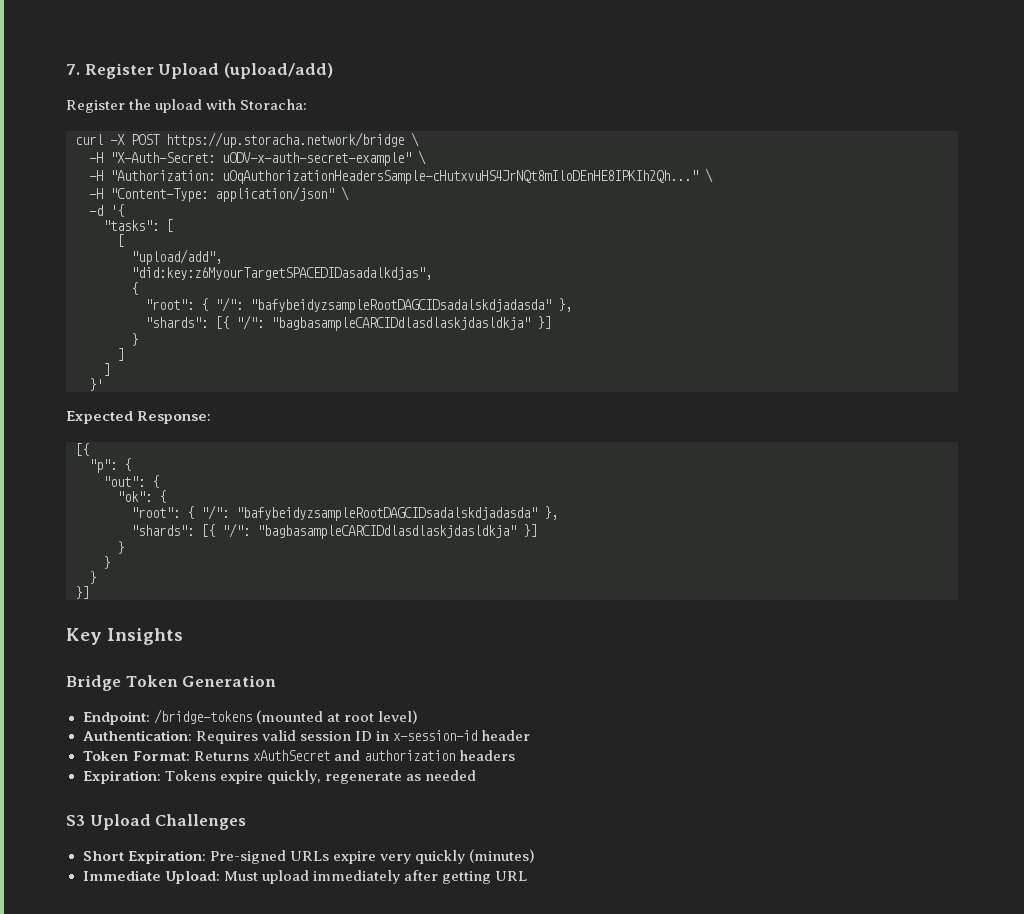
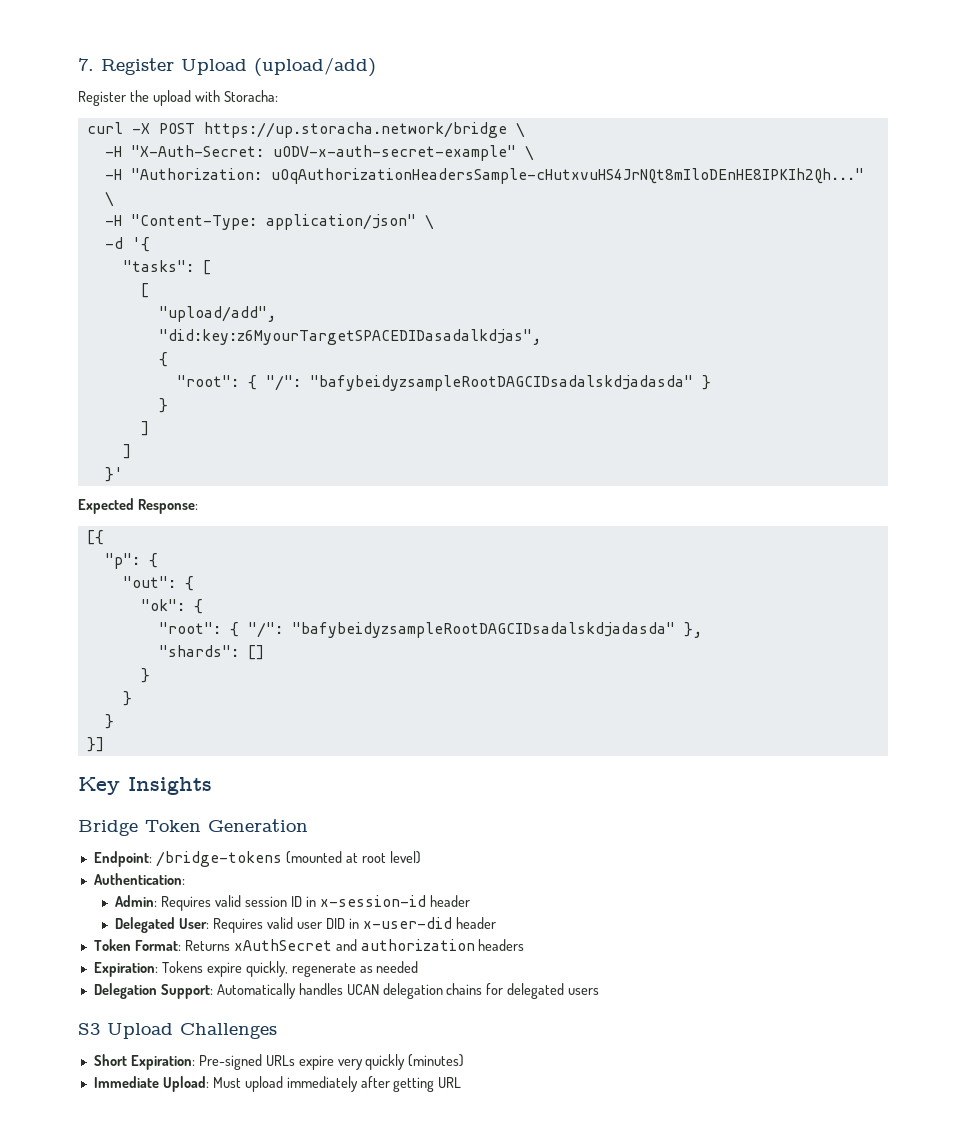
  "did:key:z6MyourTargetSPACEDIDasadalkdjas",
  {
- "root": { "/": "bafybeidyzsampleRootDAGCIDsadalskdjadasda" },
- "shards": [{ "/": "bagbasampleCARCIDdlasdlaskjdasldkja" }]
+ "root": { "/": "bafybeidyzsampleRootDAGCIDsadalskdjadasda" }
  "ok": {
  "root": { "/": "bafybeidyzsampleRootDAGCIDsadalskdjadasda" },
- "shards": [{ "/": "bagbasampleCARCIDdlasdlaskjdasldkja" }]
+ "shards": []
- Authentication: Requires valid session ID in x-session-id header
+ Authentication:
+ Admin: Requires valid session ID in x-session-id header
+ Delegated User: Requires valid user DID in x-user-did header
+ Delegation Support: Automatically handles UCAN delegation chains for delegated users

